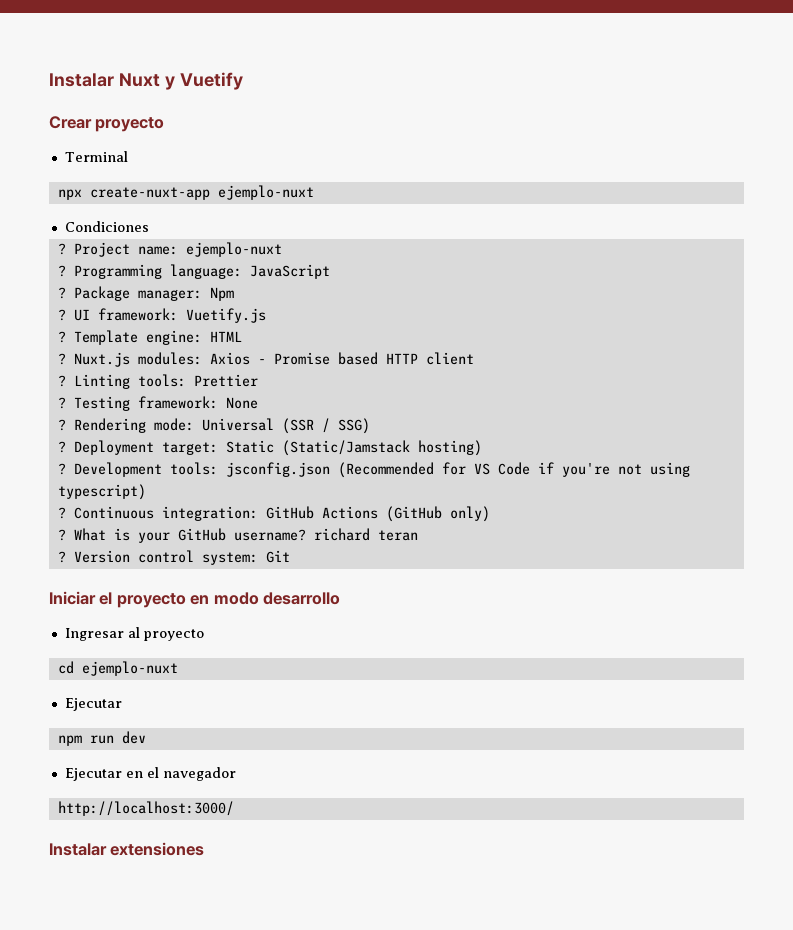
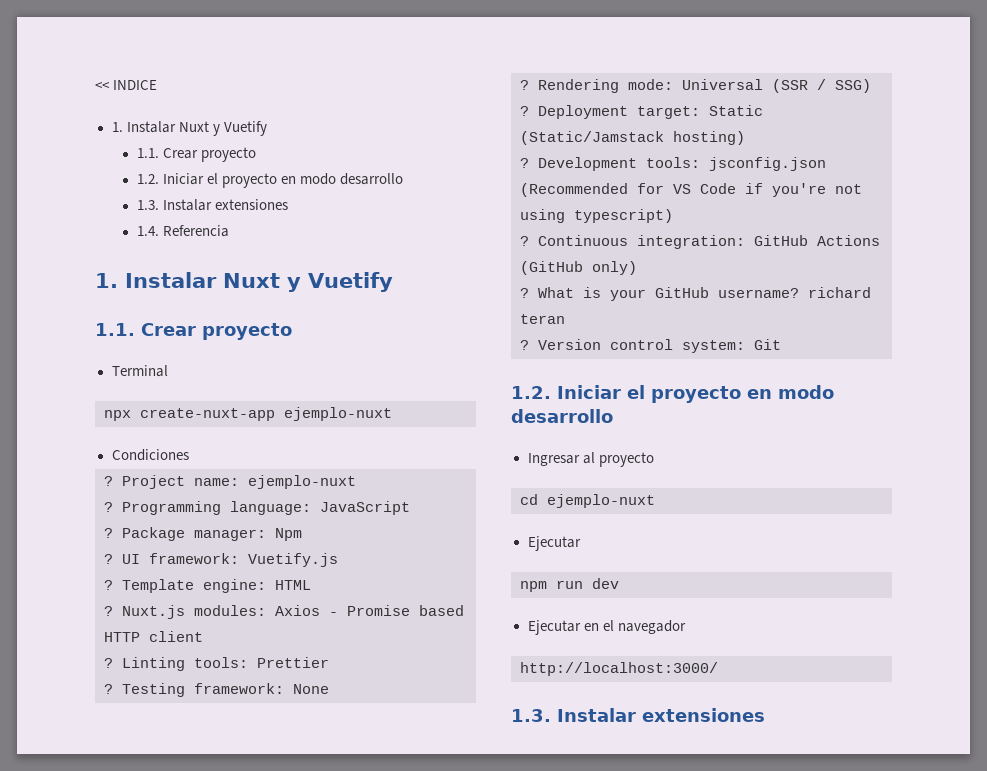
- Instalar Nuxt y Vuetify
- Crear proyecto
+ << INDICE
+ 1. Instalar Nuxt y Vuetify
+ 1.1. Crear proyecto
+ 1.2. Iniciar el proyecto en modo desarrollo
+ 1.3. Instalar extensiones
+ 1.4. Referencia
+ 1. Instalar Nuxt y Vuetify
+ 1.1. Crear proyecto
  Version control system: Git
- Iniciar el proyecto en modo desarrollo
+ 1.2. Iniciar el proyecto en modo desarrollo
  http://localhost:3000/
- Instalar extensiones
+ 1.3. Instalar extensiones

